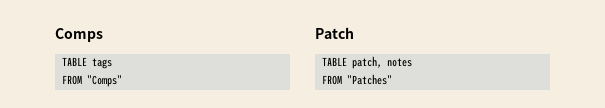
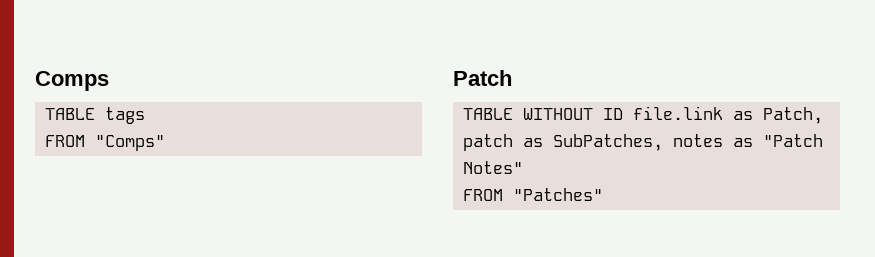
- TABLE patch, notes
+ TABLE WITHOUT ID file.link as Patch, patch as SubPatches, notes as "Patch Notes"

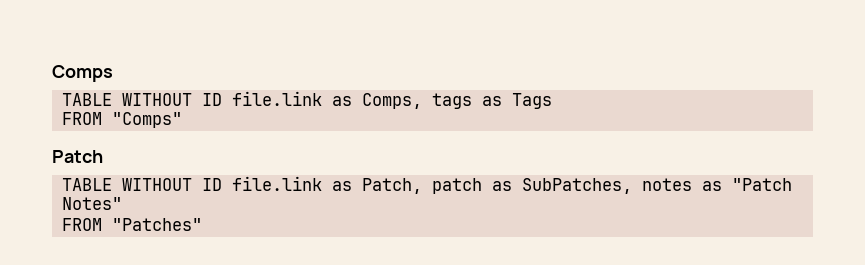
- TABLE tags
+ TABLE WITHOUT ID file.link as Comps, tags as Tags

